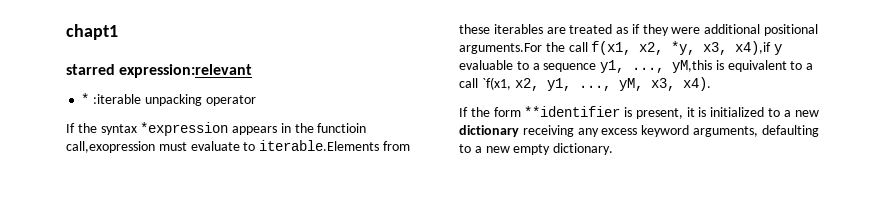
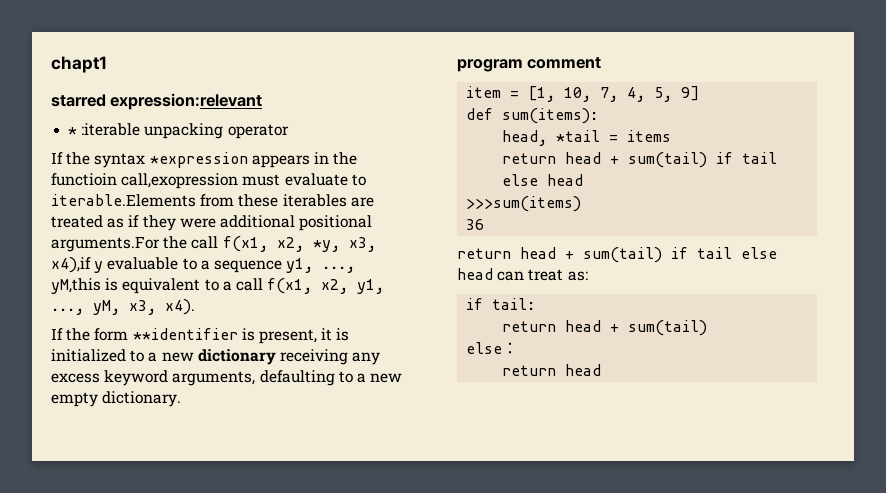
- If the syntax *expression appears in the functioin call,exopression must evaluate to iterable.Elements from these iterables are treated as if they were additional positional arguments.For the call f(x1, x2, *y, x3, x4),if y evaluable to a sequence y1, ..., yM,this is equivalent to a call `f(x1, x2, y1, ..., yM, x3, x4).
+ If the syntax *expression appears in the functioin call,exopression must evaluate to iterable.Elements from these iterables are treated as if they were additional positional arguments.For the call f(x1, x2, *y, x3, x4),if y evaluable to a sequence y1, ..., yM,this is equivalent to a call f(x1, x2, y1, ..., yM, x3, x4).
+ program comment
+ item = [1, 10, 7, 4, 5, 9]
+ def sum(items):
+ head, *tail = items
+ return head + sum(tail) if tail else head
+ >>>sum(items)
+ 36
+ return head + sum(tail) if tail else head can treat as:
+ if tail:
+ return head + sum(tail)
+ else：
+ return head

